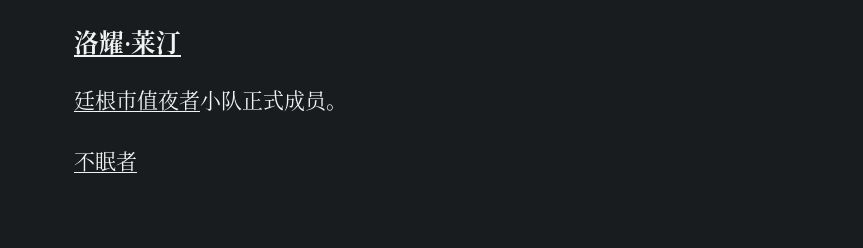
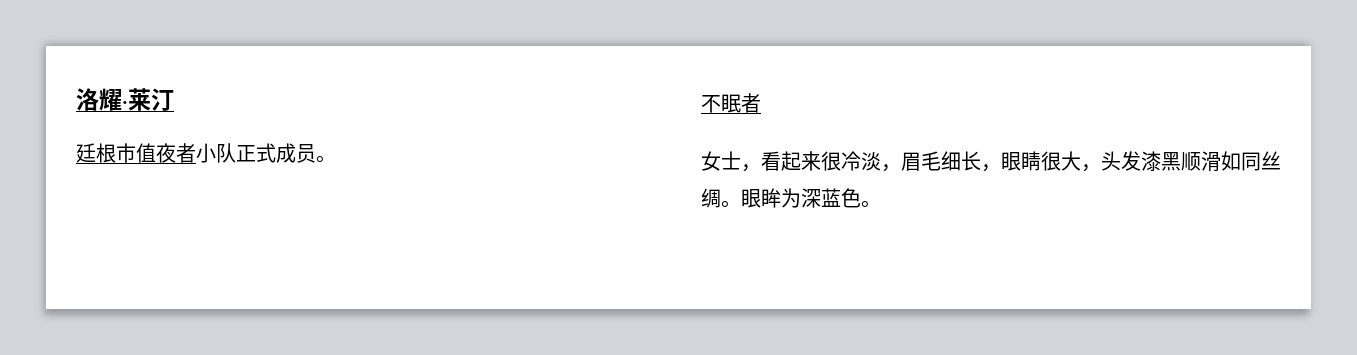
+ 女士，看起来很冷淡，眉毛细长，眼睛很大，头发漆黑顺滑如同丝绸。眼眸为深蓝色。

